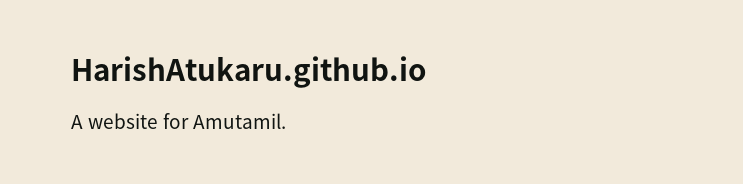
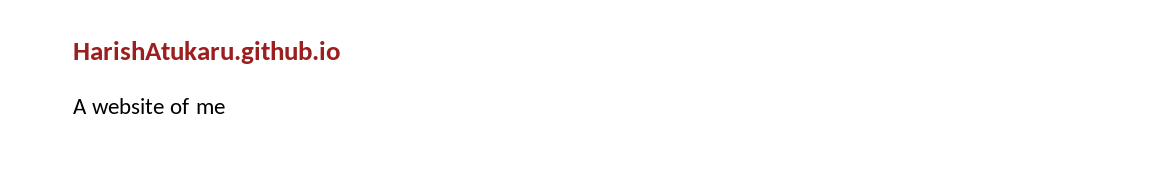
- A website for Amutamil.
+ A website of me

